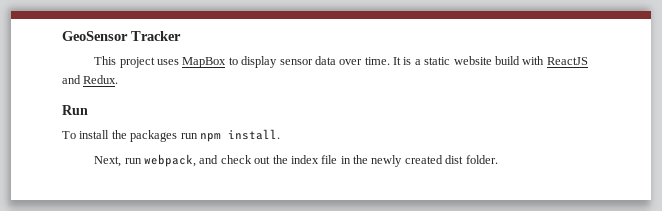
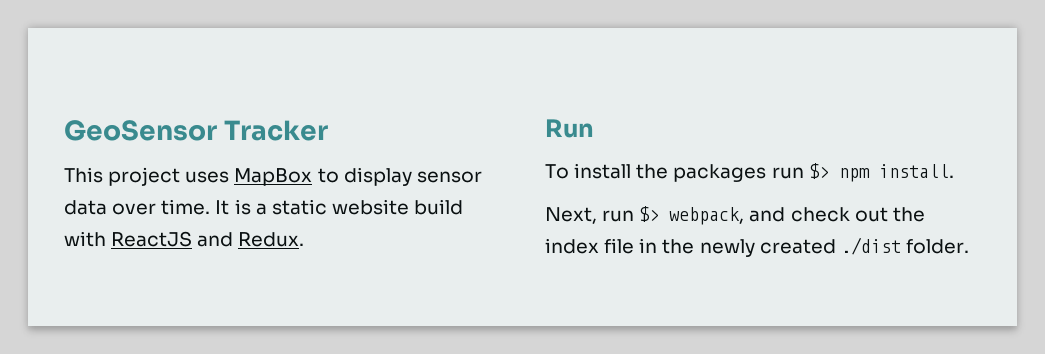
- To install the packages run npm install.
+ To install the packages run $> npm install.
- Next, run webpack, and check out the index file in the newly created dist folder.
+ Next, run $> webpack, and check out the index file in the newly created ./dist folder.

